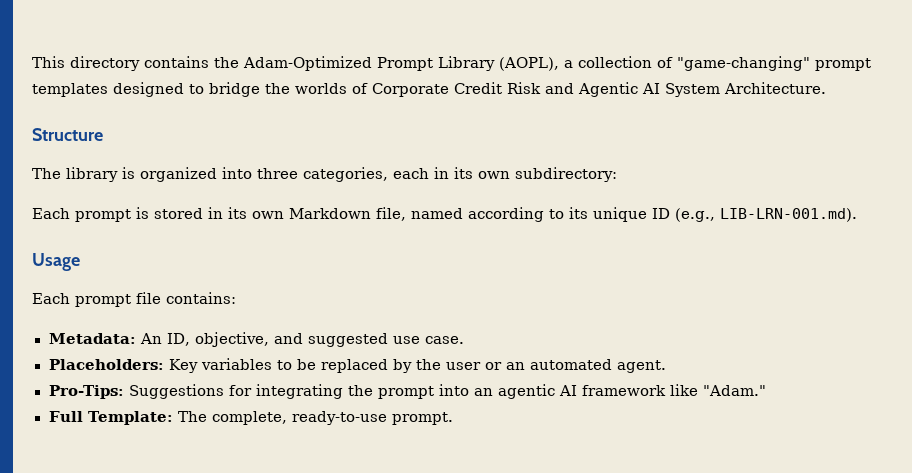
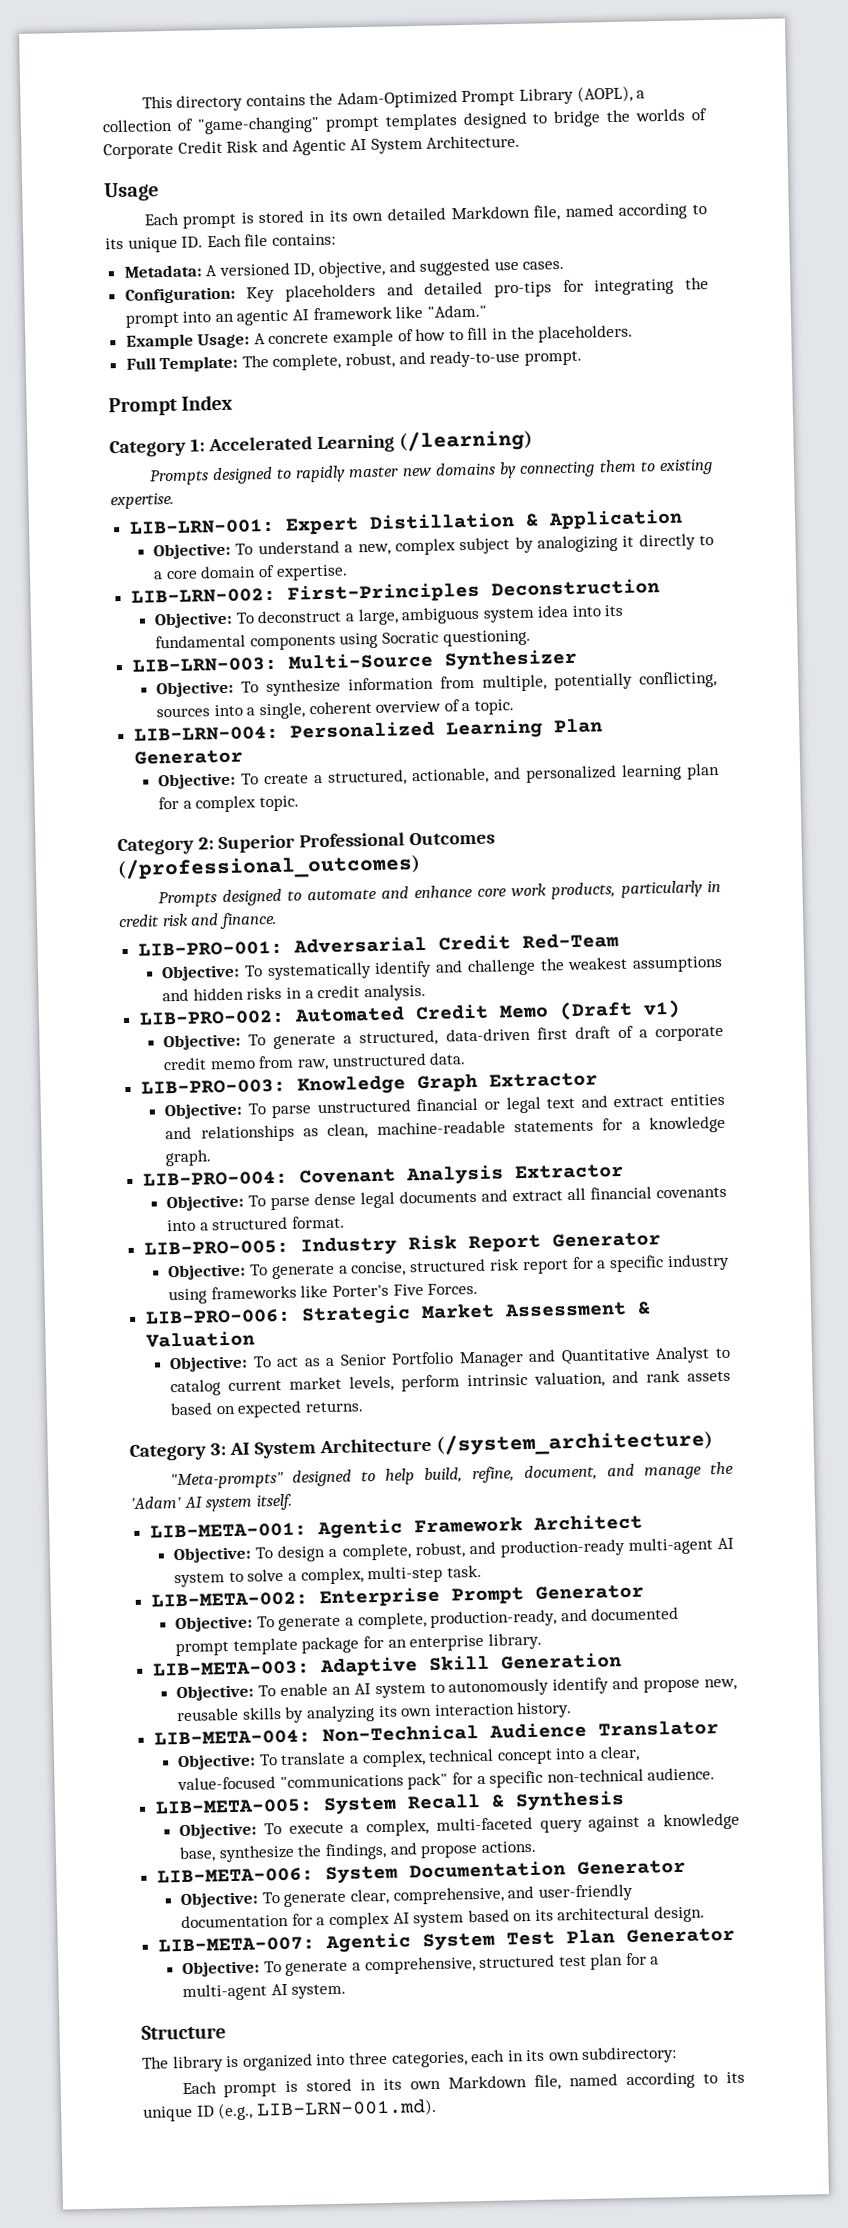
+ Usage
+ Each prompt is stored in its own detailed Markdown file, named according to its unique ID. Each file contains:
+ Metadata: A versioned ID, objective, and suggested use cases.
+ Configuration: Key placeholders and detailed pro-tips for integrating the prompt into an agentic AI framework like "Adam."
+ Example Usage: A concrete example of how to fill in the placeholders.
+ Full Template: The complete, robust, and ready-to-use prompt.
+ Prompt Index
+ Category 1: Accelerated Learning (/learning)
+ Prompts designed to rapidly master new domains by connecting them to existing expertise.
+ LIB-LRN-001: Expert Distillation & Application
+ Objective: To understand a new, complex subject by analogizing it directly to a core domain of expertise.
+ LIB-LRN-002: First-Principles Deconstruction
+ Objective: To deconstruct a large, ambiguous system idea into its fundamental components using Socratic questioning.
+ LIB-LRN-003: Multi-Source Synthesizer
+ Objective: To synthesize information from multiple, potentially conflicting, sources into a single, coherent overview of a topic.
+ LIB-LRN-004: Personalized Learning Plan Generator
+ Objective: To create a structured, actionable, and personalized learning plan for a complex topic.
+ Category 2: Superior Professional Outcomes (/professional_outcomes)
+ Prompts designed to automate and enhance core work products, particularly in credit risk and finance.
+ LIB-PRO-001: Adversarial Credit Red-Team
+ Objective: To systematically identify and challenge the weakest assumptions and hidden risks in a credit analysis.
+ LIB-PRO-002: Automated Credit Memo (Draft v1)
+ Objective: To generate a structured, data-driven first draft of a corporate credit memo from raw, unstructured data.
+ LIB-PRO-003: Knowledge Graph Extractor
+ Objective: To parse unstructured financial or legal text and extract entities and relationships as clean, machine-readable statements for a knowledge graph.
+ LIB-PRO-004: Covenant Analysis Extractor
+ Objective: To parse dense legal documents and extract all financial covenants into a structured format.
+ LIB-PRO-005: Industry Risk Report Generator
+ Objective: To generate a concise, structured risk report for a specific industry using frameworks like Porter's Five Forces.
+ LIB-PRO-006: Strategic Market Assessment & Valuation
+ Objective: To act as a Senior Portfolio Manager and Quantitative Analyst to catalog current market levels, perform intrinsic valuation, and rank assets based on expected returns.
+ Category 3: AI System Architecture (/system_architecture)
+ "Meta-prompts" designed to help build, refine, document, and manage the 'Adam' AI system itself.
+ LIB-META-001: Agentic Framework Architect
+ Objective: To design a complete, robust, and production-ready multi-agent AI system to solve a complex, multi-step task.
+ LIB-META-002: Enterprise Prompt Generator
+ Objective: To generate a complete, production-ready, and documented prompt template package for an enterprise library.
+ LIB-META-003: Adaptive Skill Generation
+ Objective: To enable an AI system to autonomously identify and propose new, reusable skills by analyzing its own interaction history.
+ LIB-META-004: Non-Technical Audience Translator
+ Objective: To translate a complex, technical concept into a clear, value-focused "communications pack" for a specific non-technical audience.
+ LIB-META-005: System Recall & Synthesis
+ Objective: To execute a complex, multi-faceted query against a knowledge base, synthesize the findings, and propose actions.
+ LIB-META-006: System Documentation Generator
+ Objective: To generate clear, comprehensive, and user-friendly documentation for a complex AI system based on its architectural design.
+ LIB-META-007: Agentic System Test Plan Generator
+ Objective: To generate a comprehensive, structured test plan for a multi-agent AI system.
- Usage
- Each prompt file contains:
- Metadata: An ID, objective, and suggested use case.
- Placeholders: Key variables to be replaced by the user or an automated agent.
- Pro-Tips: Suggestions for integrating the prompt into an agentic AI framework like "Adam."
- Full Template: The complete, ready-to-use prompt.

